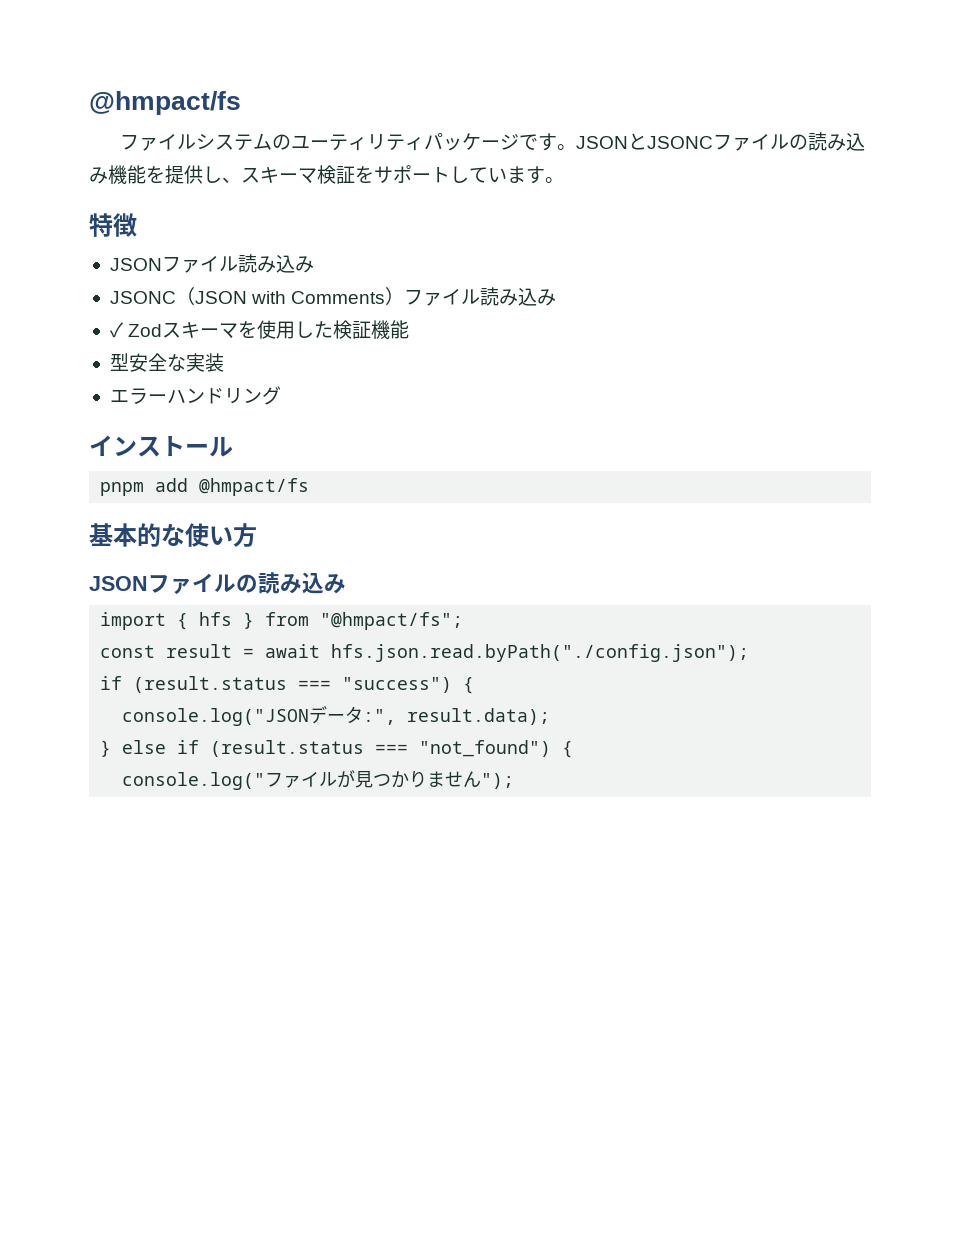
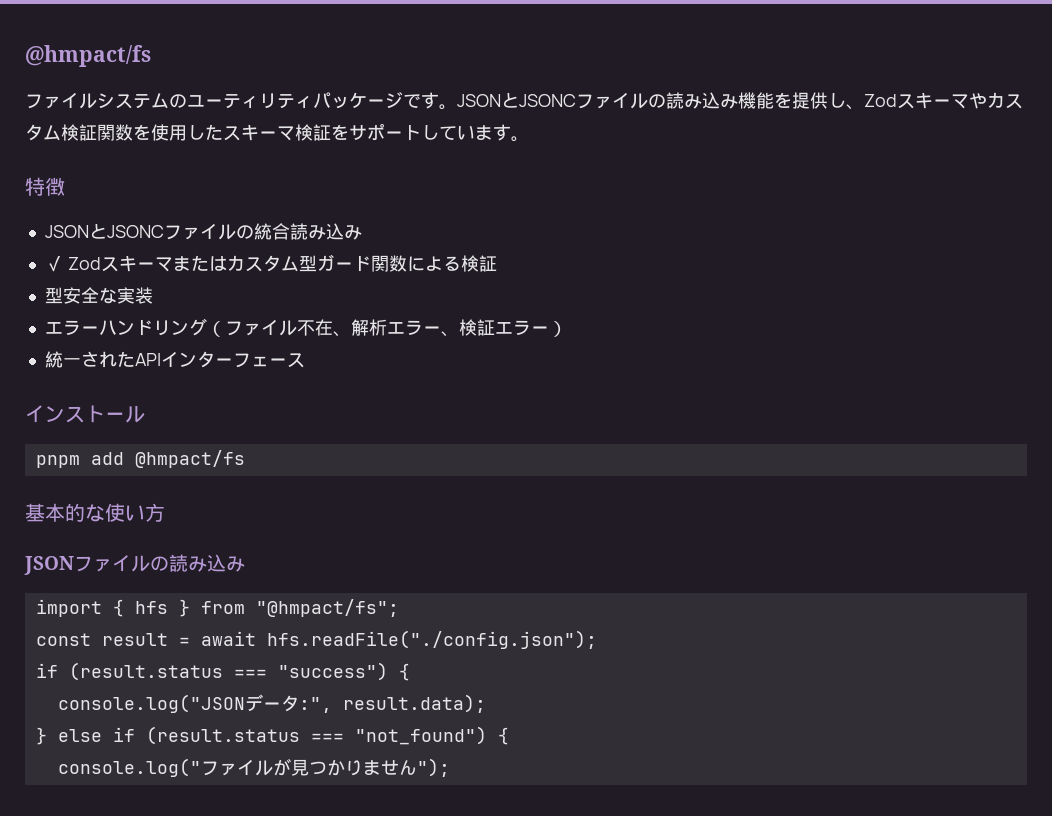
- JSONとJSONCファイルの読み込み機能を提供し、スキーマ検証をサポートしています。
+ JSONとJSONCファイルの読み込み機能を提供し、Zodスキーマやカスタム検証関数を使用したスキーマ検証をサポートしています。
- JSONファイル読み込み
- JSONC（JSON with Comments）ファイル読み込み
+ JSONとJSONCファイルの統合読み込み
- ✓ Zodスキーマを使用した検証機能
+ ✓ Zodスキーマまたはカスタム型ガード関数による検証
- エラーハンドリング
+ エラーハンドリング（ファイル不在、解析エラー、検証エラー）
+ 統一されたAPIインターフェース
- const result = await hfs.json.read.byPath("./config.json");
+ const result = await hfs.readFile("./config.json");

